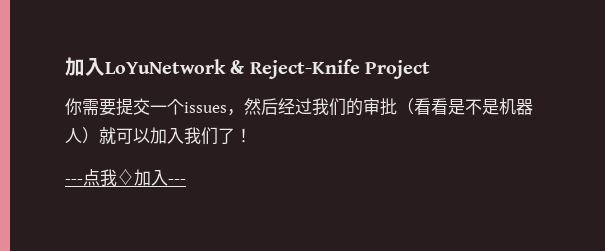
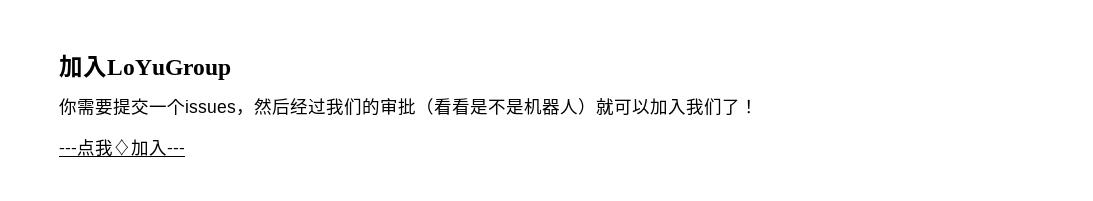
- 加入LoYuNetwork & Reject-Knife Project
+ 加入LoYuGroup

